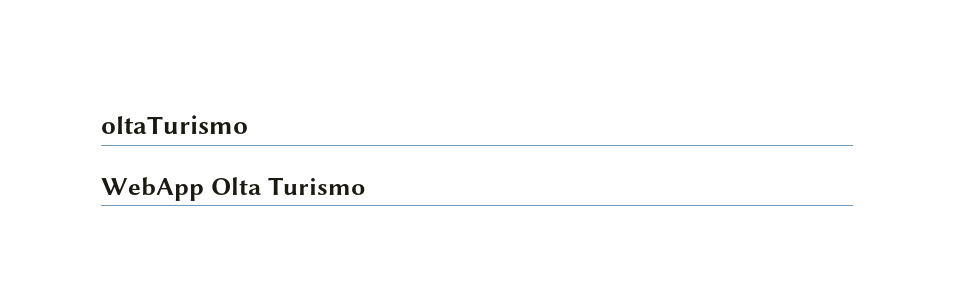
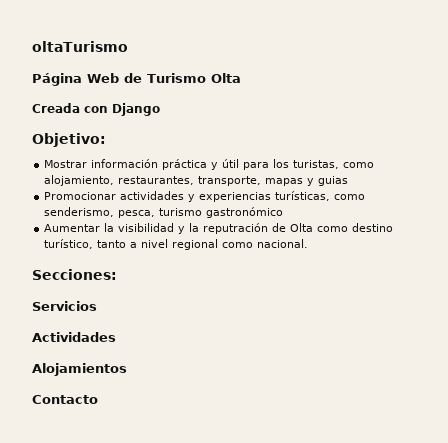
- WebApp Olta Turismo
+ Página Web de Turismo Olta
+ Creada con Django
+ Objetivo:
+ Mostrar información práctica y útil para los turistas, como alojamiento, restaurantes, transporte, mapas y guias
+ Promocionar actividades y experiencias turísticas, como senderismo, pesca, turismo gastronómico
+ Aumentar la visibilidad y la reputración de Olta como destino turístico, tanto a nivel regional como nacional.
+ Secciones:
+ Servicios
+ Actividades
+ Alojamientos
+ Contacto

